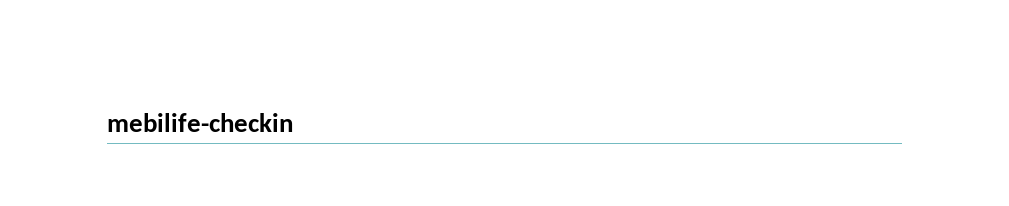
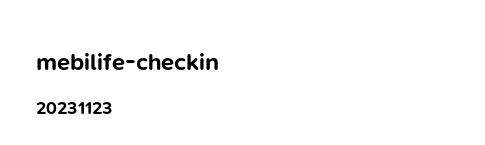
+ 20231123

